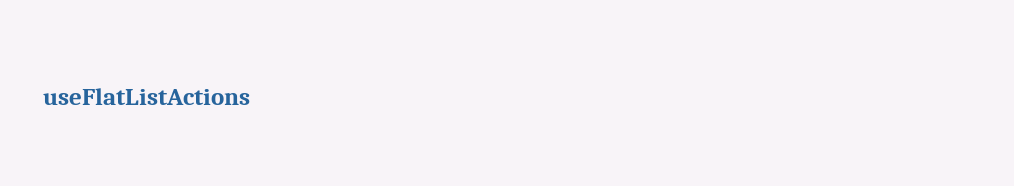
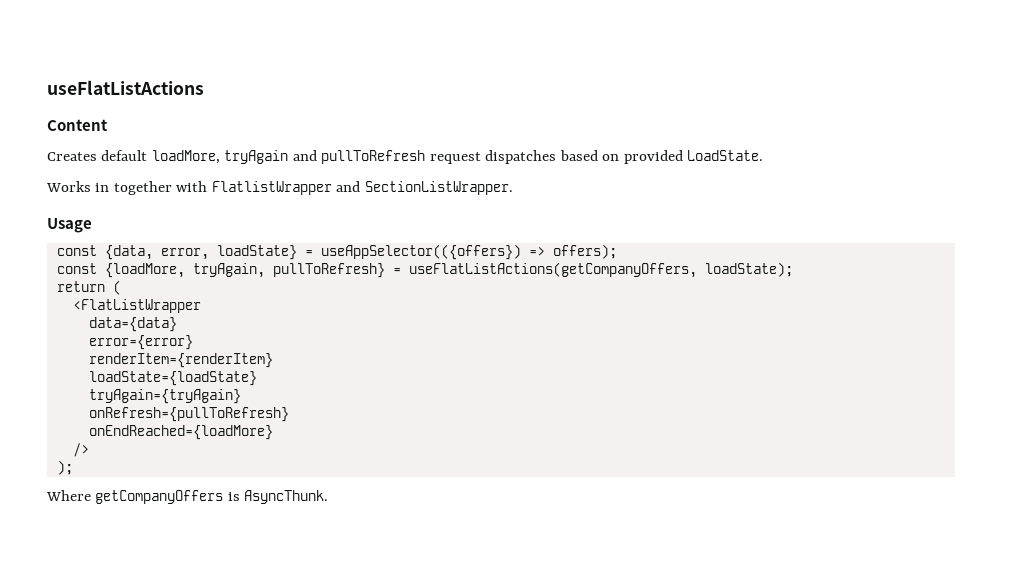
+ Content
+ Creates default loadMore, tryAgain and pullToRefresh request dispatches based on provided LoadState.
+ Works in together with FlatlistWrapper and SectionListWrapper.
+ Usage
+ const {data, error, loadState} = useAppSelector(({offers}) => offers);
+ const {loadMore, tryAgain, pullToRefresh} = useFlatListActions(getCompanyOffers, loadState);
+ return (
+ <FlatListWrapper
+ data={data}
+ error={error}
+ renderItem={renderItem}
+ loadState={loadState}
+ tryAgain={tryAgain}
+ onRefresh={pullToRefresh}
+ onEndReached={loadMore}
+ />
+ );
+ Where getCompanyOffers is AsyncThunk.

